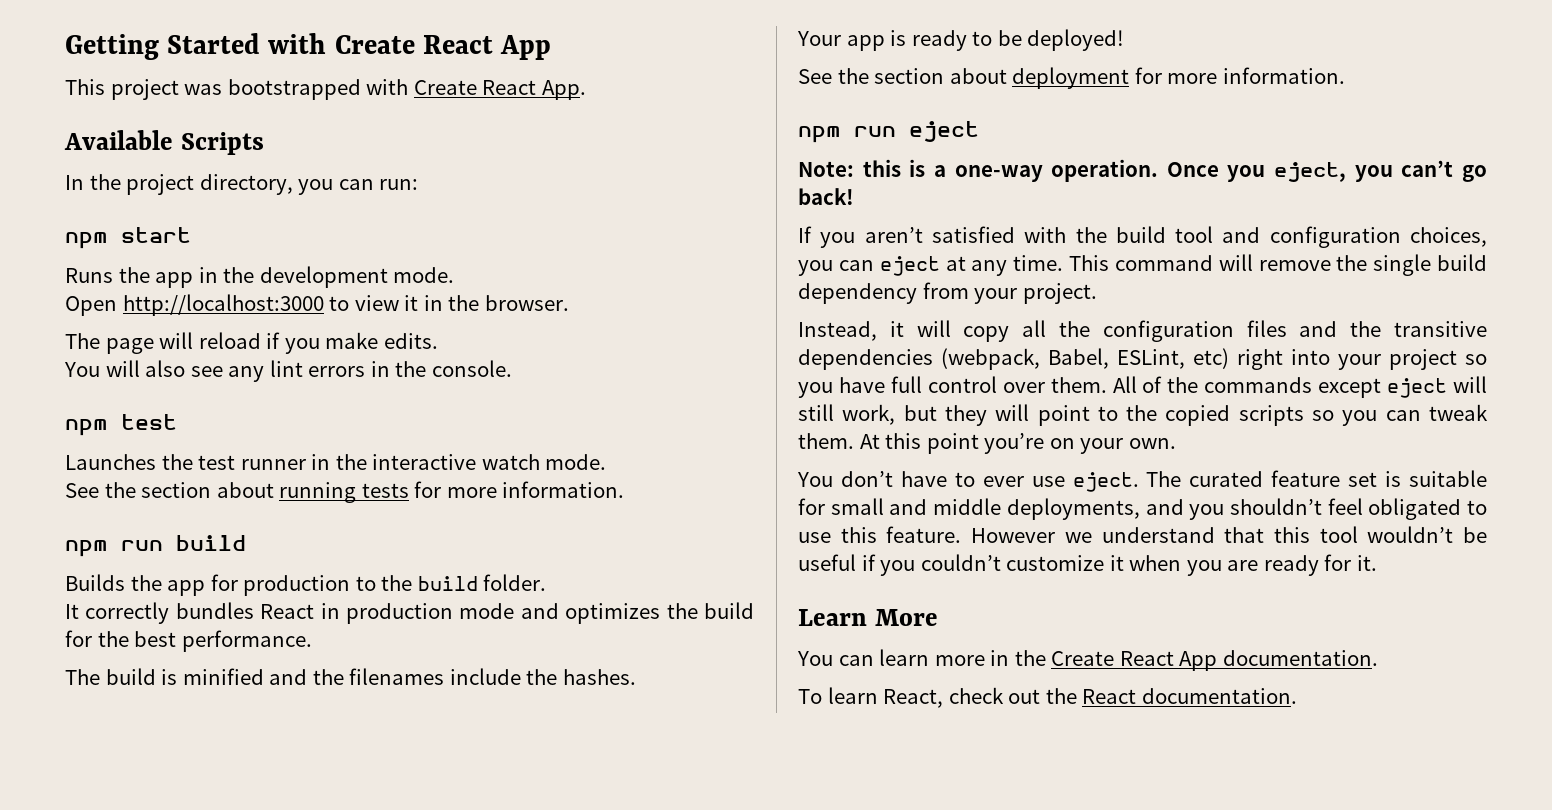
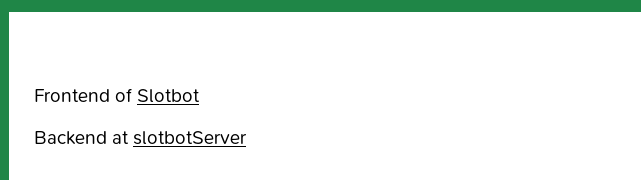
- Getting Started with Create React App
- This project was bootstrapped with Create React App.
- Available Scripts
- In the project directory, you can run:
- npm start
- Runs the app in the development mode.
- Open http://localhost:3000 to view it in the browser.
- The page will reload if you make edits.
- You will also see any lint errors in the console.
- npm test
- Launches the test runner in the interactive watch mode.
- See the section about running tests for more information.
- npm run build
- Builds the app for production to the build folder.
- It correctly bundles React in production mode and optimizes the build for the best performance.
- The build is minified and the filenames include the hashes.
- Your app is ready to be deployed!
- See the section about deployment for more information.
- npm run eject
- Note: this is a one-way operation. Once you eject, you can’t go back!
- If you aren’t satisfied with the build tool and configuration choices, you can eject at any time. This command will remove the single build dependency from your project.
- Instead, it will copy all the configuration files and the transitive dependencies (webpack, Babel, ESLint, etc) right into your project so you have full control over them. All of the commands except eject will still work, but they will point to the copied scripts so you can tweak them. At this point you’re on your own.
- You don’t have to ever use eject. The curated feature set is suitable for small and middle deployments, and you shouldn’t feel obligated to use this feature. However we understand that this tool wouldn’t be useful if you couldn’t customize it when you are ready for it.
- Learn More
- You can learn more in the Create React App documentation.
- To learn React, check out the React documentation.
+ Frontend of Slotbot
+ Backend at slotbotServer

